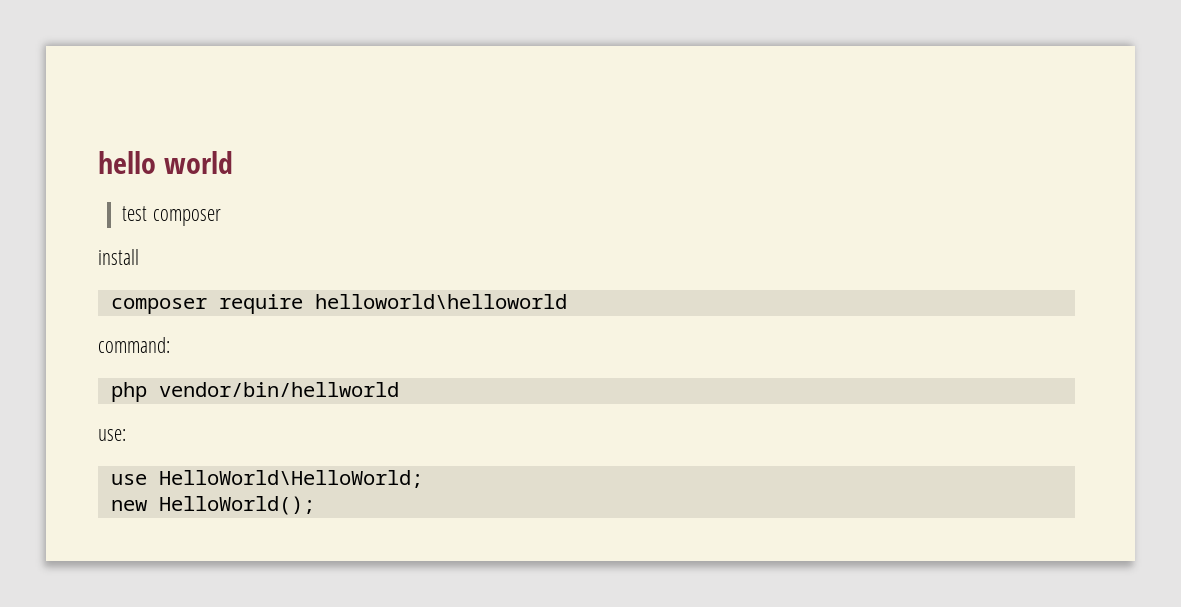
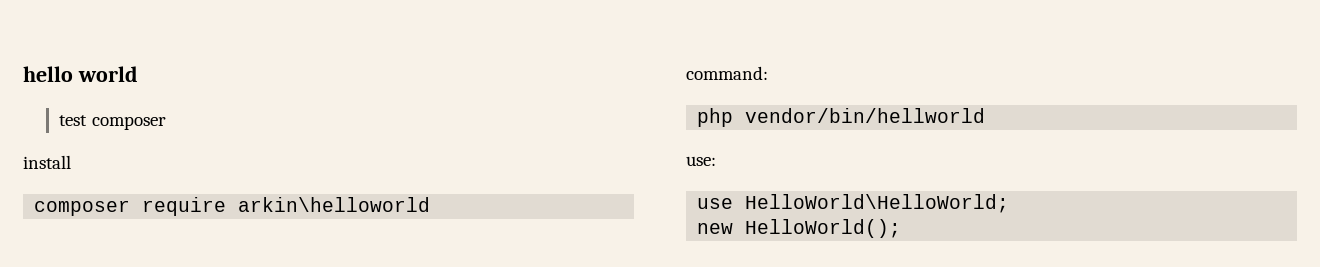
- composer require helloworld\helloworld
+ composer require arkin\helloworld

